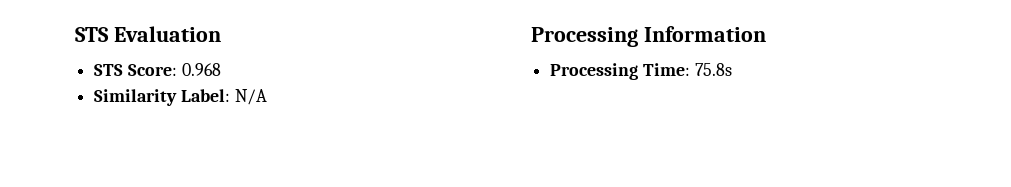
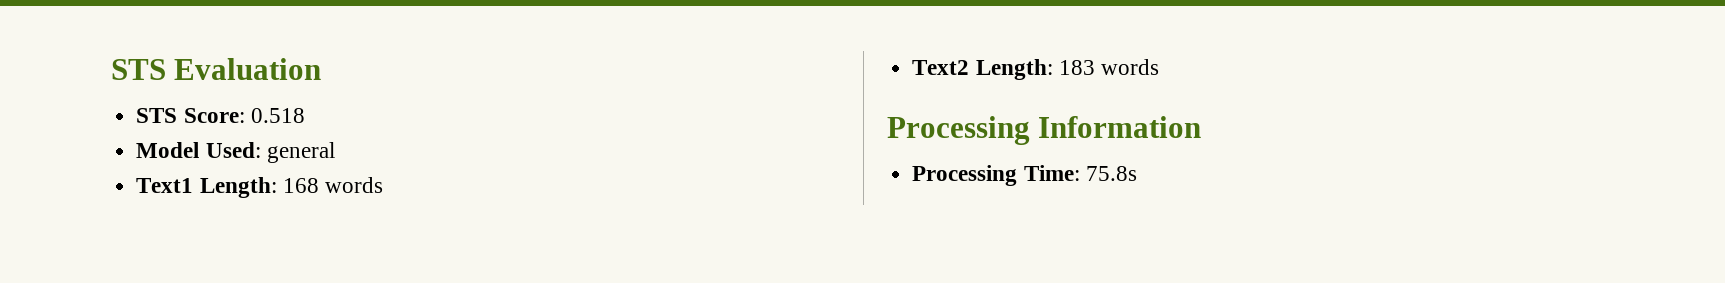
- STS Score: 0.968
- Similarity Label: N/A
+ STS Score: 0.518
+ Model Used: general
+ Text1 Length: 168 words
+ Text2 Length: 183 words

